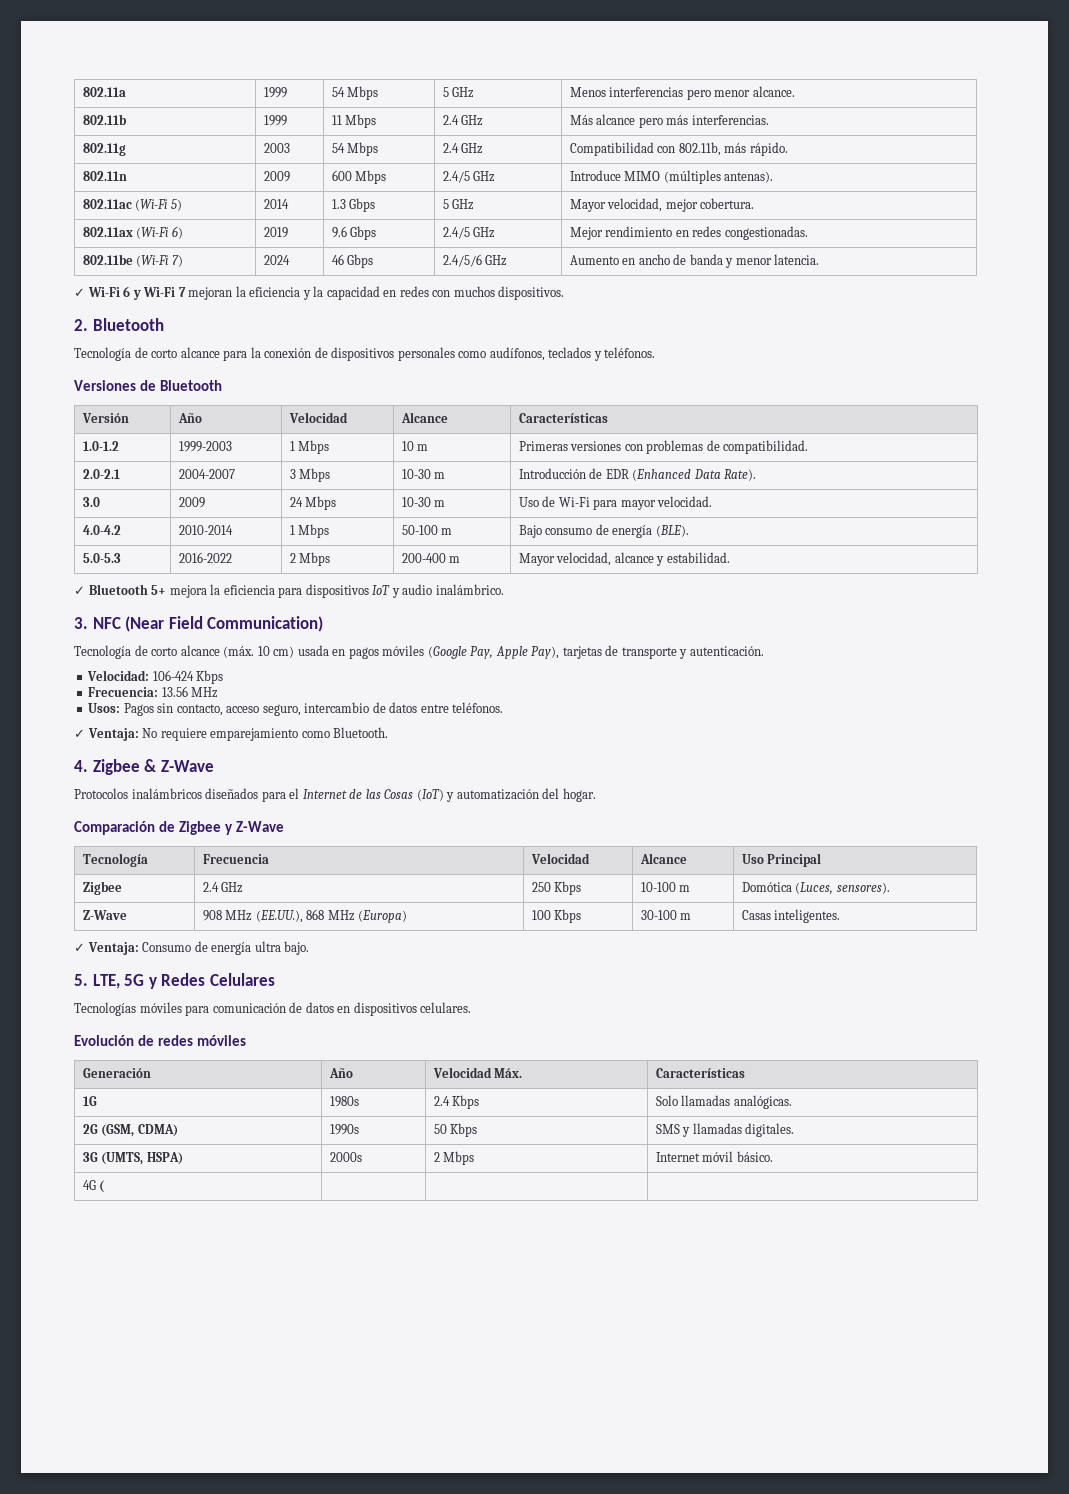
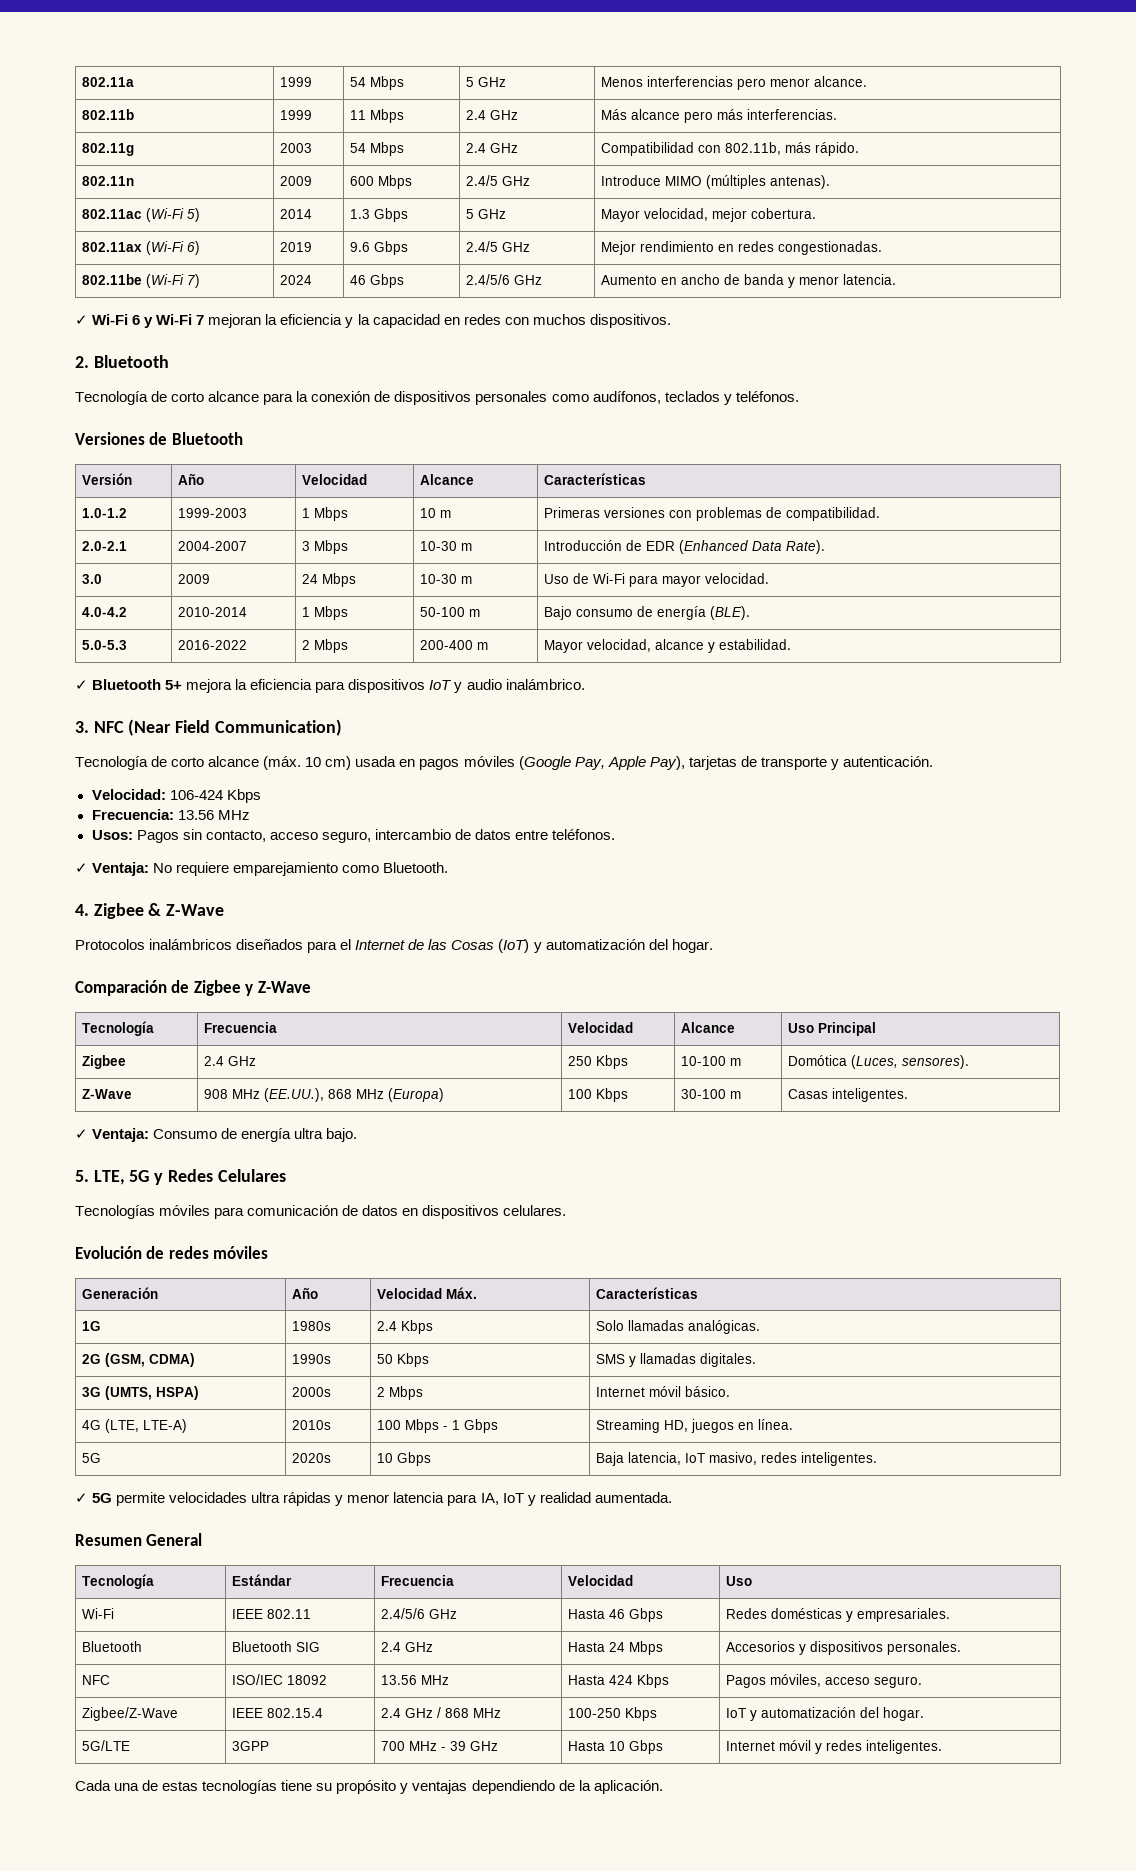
- 4G ( | | |
+ 4G (LTE, LTE-A) | 2010s | 100 Mbps - 1 Gbps | Streaming HD, juegos en línea.
+ 5G | 2020s | 10 Gbps | Baja latencia, IoT masivo, redes inteligentes.
+ ✓ 5G permite velocidades ultra rápidas y menor latencia para IA, IoT y realidad aumentada.
+ Resumen General
+ Tecnología | Estándar | Frecuencia | Velocidad | Uso
+ Wi-Fi | IEEE 802.11 | 2.4/5/6 GHz | Hasta 46 Gbps | Redes domésticas y empresariales.
+ Bluetooth | Bluetooth SIG | 2.4 GHz | Hasta 24 Mbps | Accesorios y dispositivos personales.
+ NFC | ISO/IEC 18092 | 13.56 MHz | Hasta 424 Kbps | Pagos móviles, acceso seguro.
+ Zigbee/Z-Wave | IEEE 802.15.4 | 2.4 GHz / 868 MHz | 100-250 Kbps | IoT y automatización del hogar.
+ 5G/LTE | 3GPP | 700 MHz - 39 GHz | Hasta 10 Gbps | Internet móvil y redes inteligentes.
+ Cada una de estas tecnologías tiene su propósito y ventajas dependiendo de la aplicación.

